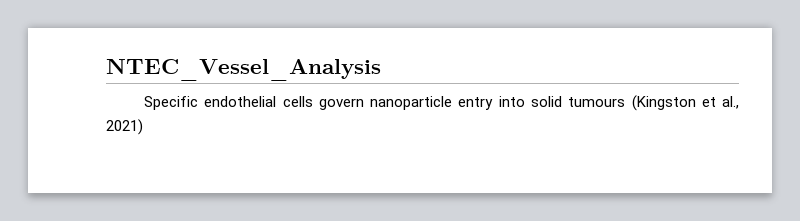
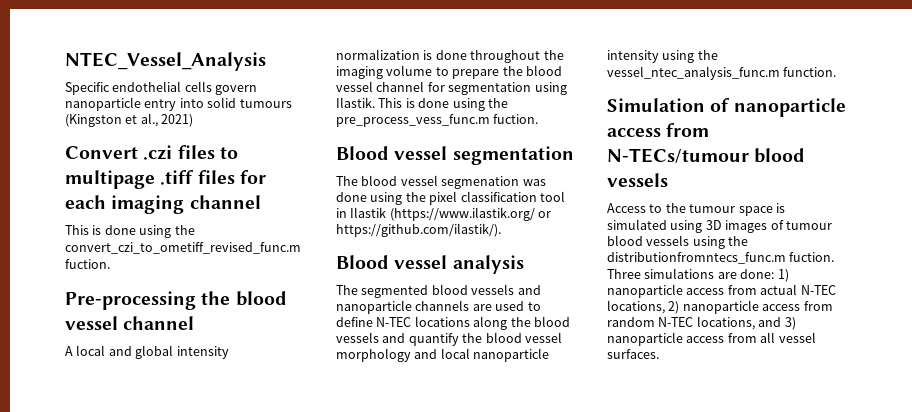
+ Convert .czi files to multipage .tiff files for each imaging channel
+ This is done using the convert_czi_to_ometiff_revised_func.m fuction.
+ Pre-processing the blood vessel channel
+ A local and global intensity normalization is done throughout the imaging volume to prepare the blood vessel channel for segmentation using Ilastik. This is done using the pre_process_vess_func.m fuction.
+ Blood vessel segmentation
+ The blood vessel segmenation was done using the pixel classification tool in Ilastik (https://www.ilastik.org/ or https://github.com/ilastik/).
+ Blood vessel analysis
+ The segmented blood vessels and nanoparticle channels are used to define N-TEC locations along the blood vessels and quantify the blood vessel morphology and local nanoparticle intensity using the vessel_ntec_analysis_func.m function.
+ Simulation of nanoparticle access from N-TECs/tumour blood vessels
+ Access to the tumour space is simulated using 3D images of tumour blood vessels using the distributionfromntecs_func.m fuction. Three simulations are done: 1) nanoparticle access from actual N-TEC locations, 2) nanoparticle access from random N-TEC locations, and 3) nanoparticle access from all vessel surfaces.

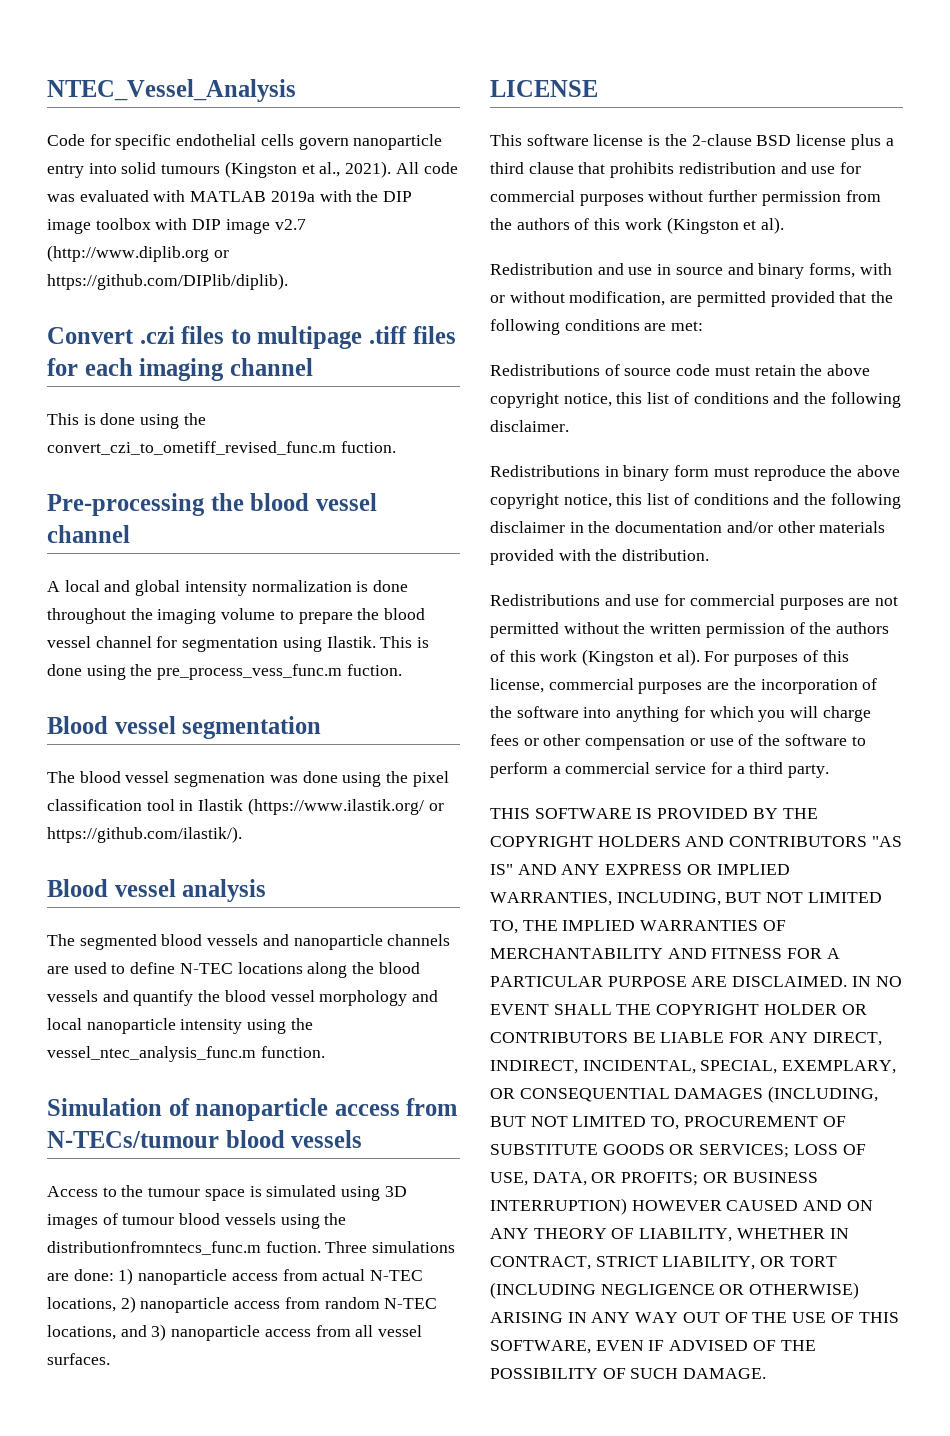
- Specific endothelial cells govern nanoparticle entry into solid tumours (Kingston et al., 2021)
+ Code for specific endothelial cells govern nanoparticle entry into solid tumours (Kingston et al., 2021). All code was evaluated with MATLAB 2019a with the DIP image toolbox with DIP image v2.7 (http://www.diplib.org or https://github.com/DIPlib/diplib).
+ LICENSE
+ This software license is the 2-clause BSD license plus a third clause that prohibits redistribution and use for commercial purposes without further permission from the authors of this work (Kingston et al).
+ Redistribution and use in source and binary forms, with or without modification, are permitted provided that the following conditions are met:
+ Redistributions of source code must retain the above copyright notice, this list of conditions and the following disclaimer.
+ Redistributions in binary form must reproduce the above copyright notice, this list of conditions and the following disclaimer in the documentation and/or other materials provided with the distribution.
+ Redistributions and use for commercial purposes are not permitted without the written permission of the authors of this work (Kingston et al). For purposes of this license, commercial purposes are the incorporation of the software into anything for which you will charge fees or other compensation or use of the software to perform a commercial service for a third party.
+ THIS SOFTWARE IS PROVIDED BY THE COPYRIGHT HOLDERS AND CONTRIBUTORS "AS IS" AND ANY EXPRESS OR IMPLIED WARRANTIES, INCLUDING, BUT NOT LIMITED TO, THE IMPLIED WARRANTIES OF MERCHANTABILITY AND FITNESS FOR A PARTICULAR PURPOSE ARE DISCLAIMED. IN NO EVENT SHALL THE COPYRIGHT HOLDER OR CONTRIBUTORS BE LIABLE FOR ANY DIRECT, INDIRECT, INCIDENTAL, SPECIAL, EXEMPLARY, OR CONSEQUENTIAL DAMAGES (INCLUDING, BUT NOT LIMITED TO, PROCUREMENT OF SUBSTITUTE GOODS OR SERVICES; LOSS OF USE, DATA, OR PROFITS; OR BUSINESS INTERRUPTION) HOWEVER CAUSED AND ON ANY THEORY OF LIABILITY, WHETHER IN CONTRACT, STRICT LIABILITY, OR TORT (INCLUDING NEGLIGENCE OR OTHERWISE) ARISING IN ANY WAY OUT OF THE USE OF THIS SOFTWARE, EVEN IF ADVISED OF THE POSSIBILITY OF SUCH DAMAGE.

